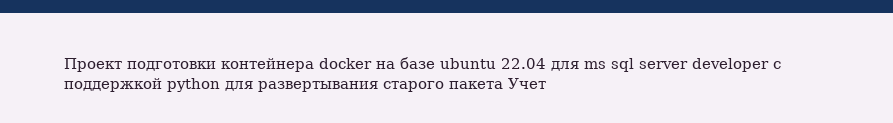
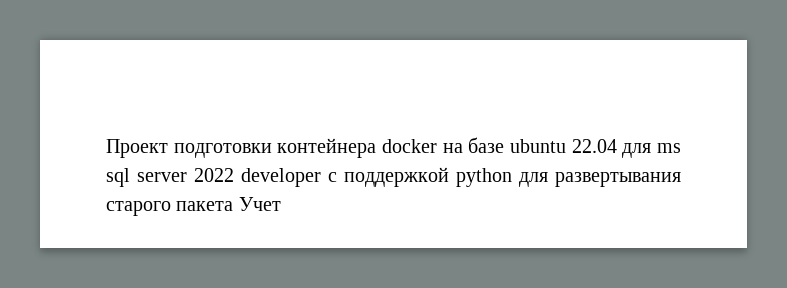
- Проект подготовки контейнера docker на базе ubuntu 22.04 для ms sql server developer с поддержкой python для развертывания старого пакета Учет
+ Проект подготовки контейнера docker на базе ubuntu 22.04 для ms sql server 2022 developer с поддержкой python для развертывания старого пакета Учет

